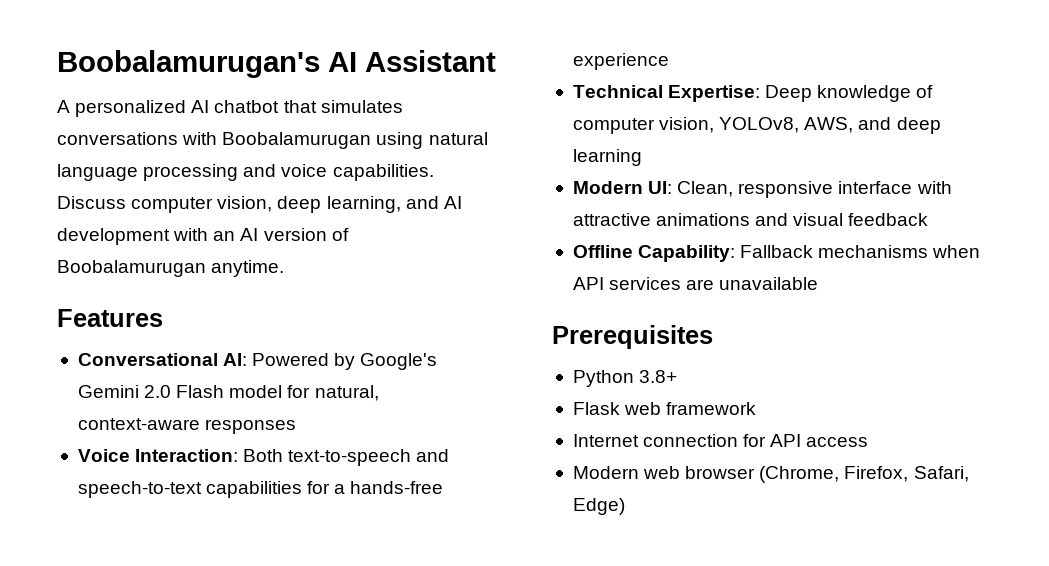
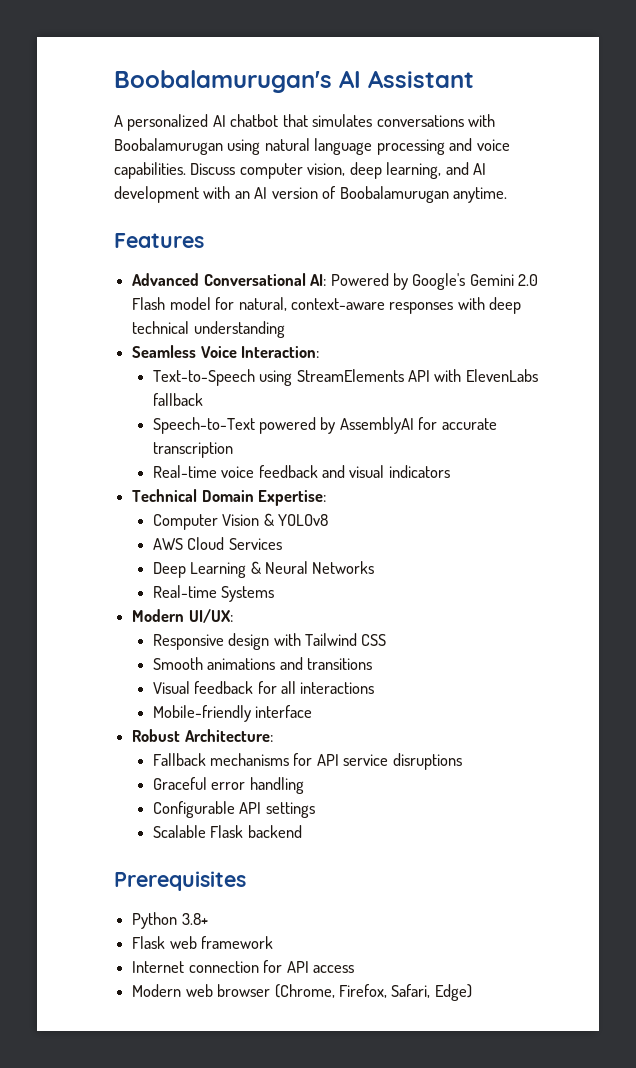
- Conversational AI: Powered by Google's Gemini 2.0 Flash model for natural, context-aware responses
- Voice Interaction: Both text-to-speech and speech-to-text capabilities for a hands-free experience
+ Advanced Conversational AI: Powered by Google's Gemini 2.0 Flash model for natural, context-aware responses with deep technical understanding
+ Seamless Voice Interaction:
+ Text-to-Speech using StreamElements API with ElevenLabs fallback
+ Speech-to-Text powered by AssemblyAI for accurate transcription
+ Real-time voice feedback and visual indicators
- Technical Expertise: Deep knowledge of computer vision, YOLOv8, AWS, and deep learning
- Modern UI: Clean, responsive interface with attractive animations and visual feedback
- Offline Capability: Fallback mechanisms when API services are unavailable
+ Technical Domain Expertise:
+ Computer Vision & YOLOv8
+ AWS Cloud Services
+ Deep Learning & Neural Networks
+ Real-time Systems
+ Modern UI/UX:
+ Responsive design with Tailwind CSS
+ Smooth animations and transitions
+ Visual feedback for all interactions
+ Mobile-friendly interface
+ Robust Architecture:
+ Fallback mechanisms for API service disruptions
+ Graceful error handling
+ Configurable API settings
+ Scalable Flask backend

